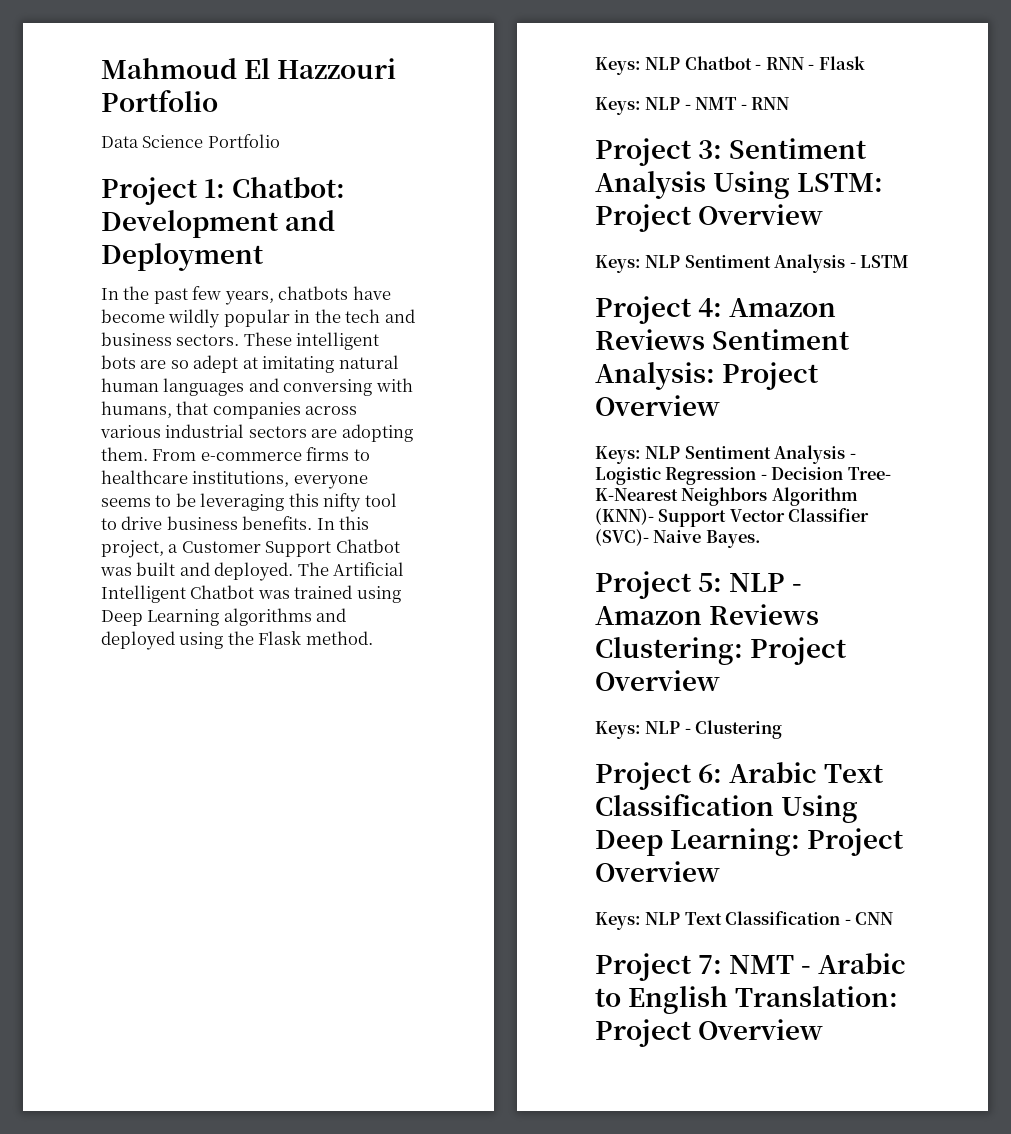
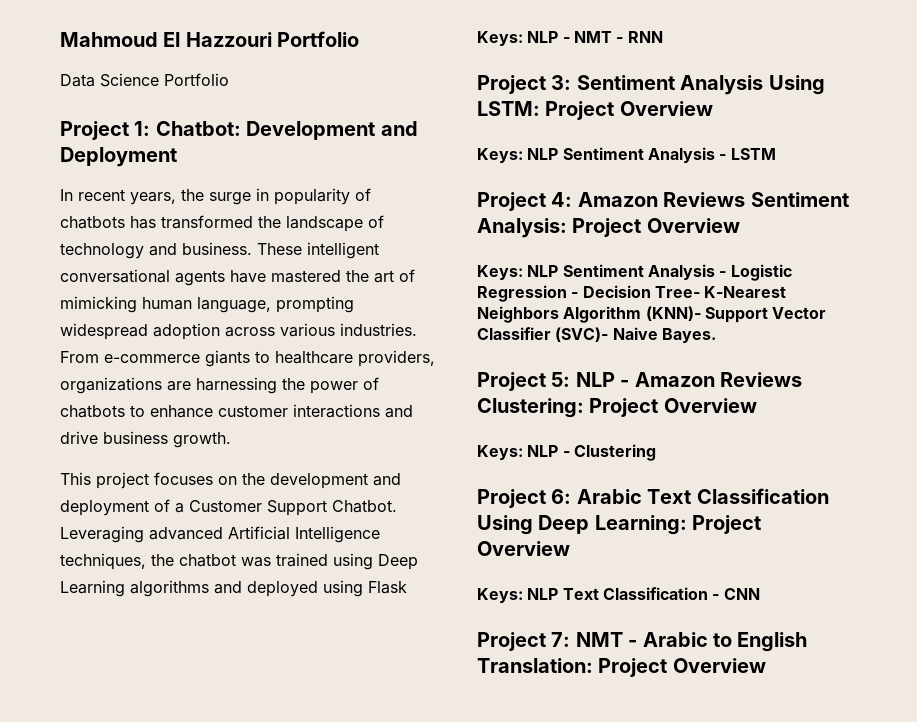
- In the past few years, chatbots have become wildly popular in the tech and business sectors. These intelligent bots are so adept at imitating natural human languages and conversing with humans, that companies across various industrial sectors are adopting them.
+ In recent years, the surge in popularity of chatbots has transformed the landscape of technology and business. These intelligent conversational agents have mastered the art of mimicking human language, prompting widespread adoption across various industries.
- From e-commerce firms to healthcare institutions, everyone seems to be leveraging this nifty tool to drive business benefits. In this project, a Customer Support Chatbot was built and deployed. The Artificial Intelligent Chatbot was trained using Deep Learning algorithms and deployed using the Flask method.
- Keys: NLP Chatbot - RNN - Flask
+ From e-commerce giants to healthcare providers, organizations are harnessing the power of chatbots to enhance customer interactions and drive business growth.
+ This project focuses on the development and deployment of a Customer Support Chatbot. Leveraging advanced Artificial Intelligence techniques, the chatbot was trained using Deep Learning algorithms and deployed using Flask

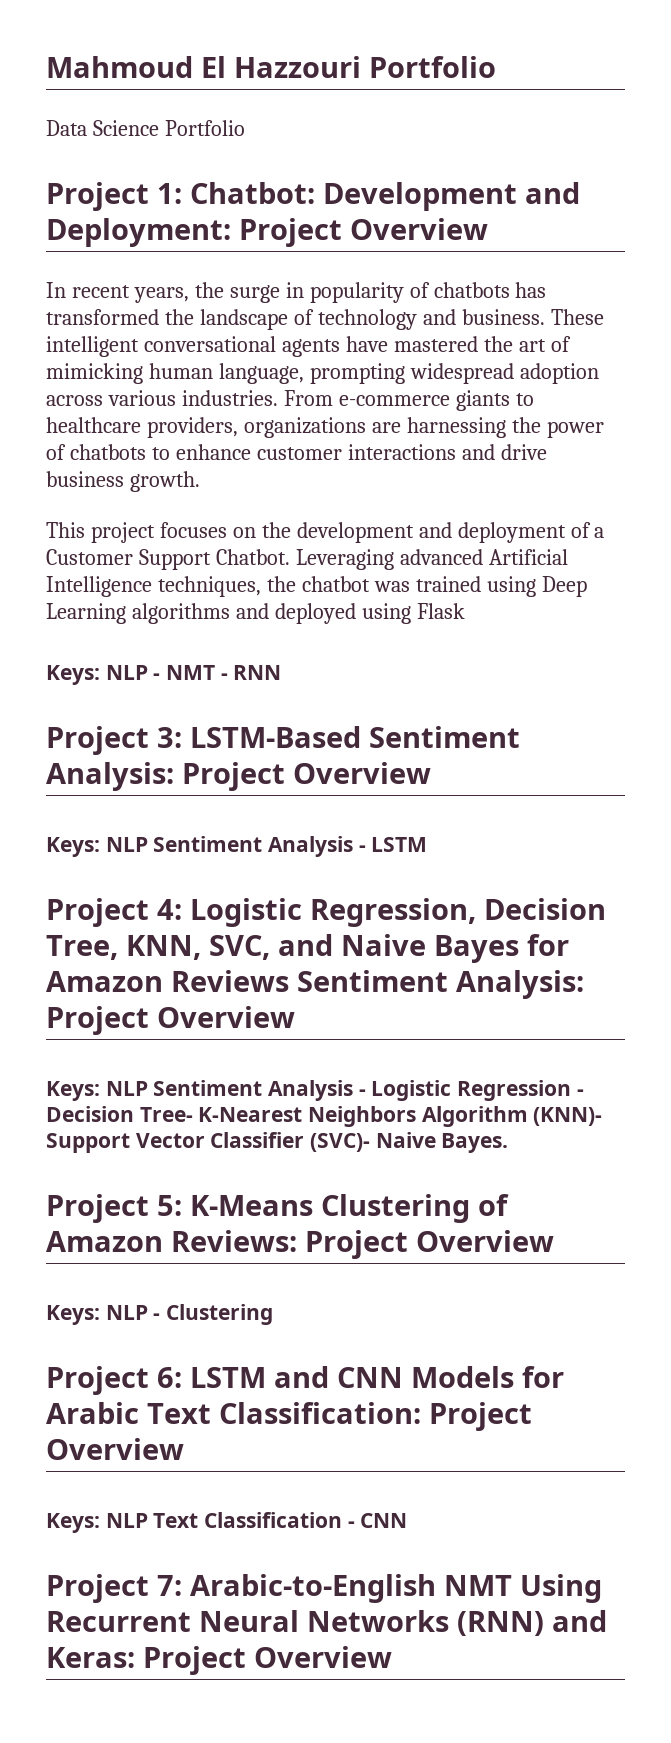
- Project 1: Chatbot: Development and Deployment
+ Project 1: Chatbot: Development and Deployment: Project Overview
- Project 3: Sentiment Analysis Using LSTM: Project Overview
+ Project 3: LSTM-Based Sentiment Analysis: Project Overview
- Project 4: Amazon Reviews Sentiment Analysis: Project Overview
+ Project 4: Logistic Regression, Decision Tree, KNN, SVC, and Naive Bayes for Amazon Reviews Sentiment Analysis: Project Overview
- Project 5: NLP - Amazon Reviews Clustering: Project Overview
+ Project 5: K-Means Clustering of Amazon Reviews: Project Overview
- Project 6: Arabic Text Classification Using Deep Learning: Project Overview
+ Project 6: LSTM and CNN Models for Arabic Text Classification: Project Overview
- Project 7: NMT - Arabic to English Translation: Project Overview
+ Project 7: Arabic-to-English NMT Using Recurrent Neural Networks (RNN) and Keras: Project Overview

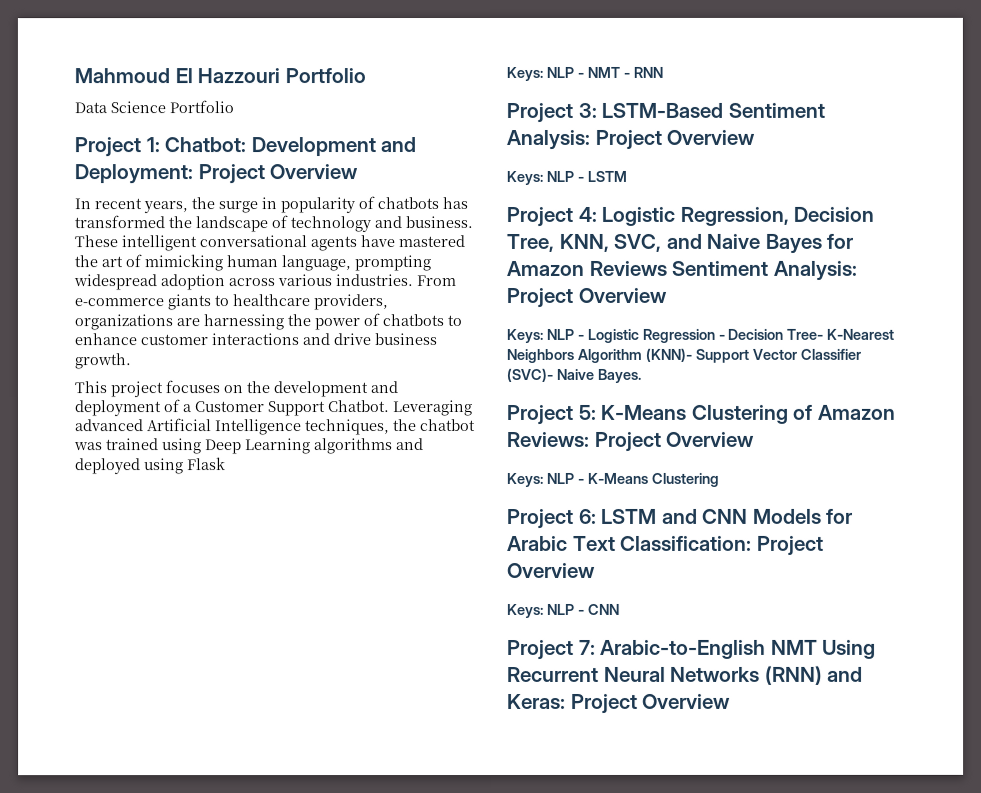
- Keys: NLP Sentiment Analysis - LSTM
+ Keys: NLP - LSTM
- Keys: NLP Sentiment Analysis - Logistic Regression - Decision Tree- K-Nearest Neighbors Algorithm (KNN)- Support Vector Classifier (SVC)- Naive Bayes.
+ Keys: NLP - Logistic Regression - Decision Tree- K-Nearest Neighbors Algorithm (KNN)- Support Vector Classifier (SVC)- Naive Bayes.
- Keys: NLP - Clustering
+ Keys: NLP - K-Means Clustering
- Keys: NLP Text Classification - CNN
+ Keys: NLP - CNN

